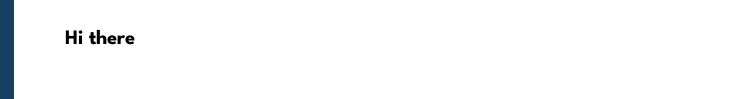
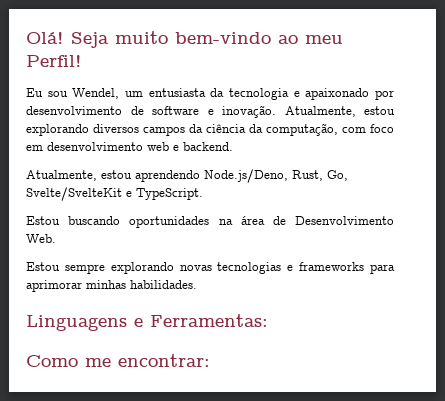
- Hi there
+ Olá! Seja muito bem-vindo ao meu Perfil!
+ Eu sou Wendel, um entusiasta da tecnologia e apaixonado por desenvolvimento de software e inovação. Atualmente, estou explorando diversos campos da ciência da computação, com foco em desenvolvimento web e backend.
+ Atualmente, estou aprendendo Node.js/Deno, Rust, Go, Svelte/SvelteKit e TypeScript.
+ Estou buscando oportunidades na área de Desenvolvimento Web.
+ Estou sempre explorando novas tecnologias e frameworks para aprimorar minhas habilidades.
+ Linguagens e Ferramentas:
+ Como me encontrar:

